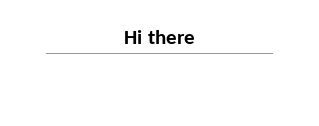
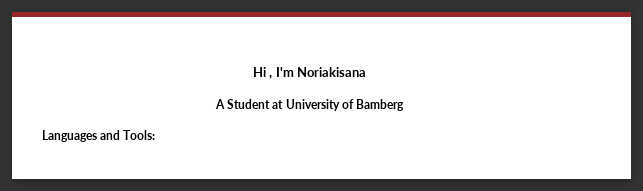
- Hi there
+ Hi , I'm Noriakisana
+ A Student at University of Bamberg
+ Languages and Tools:

